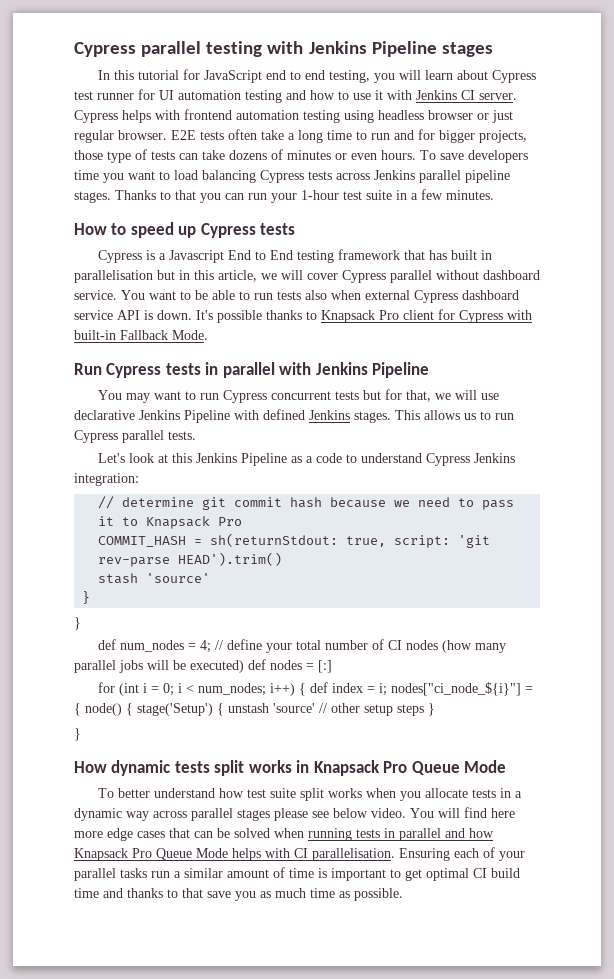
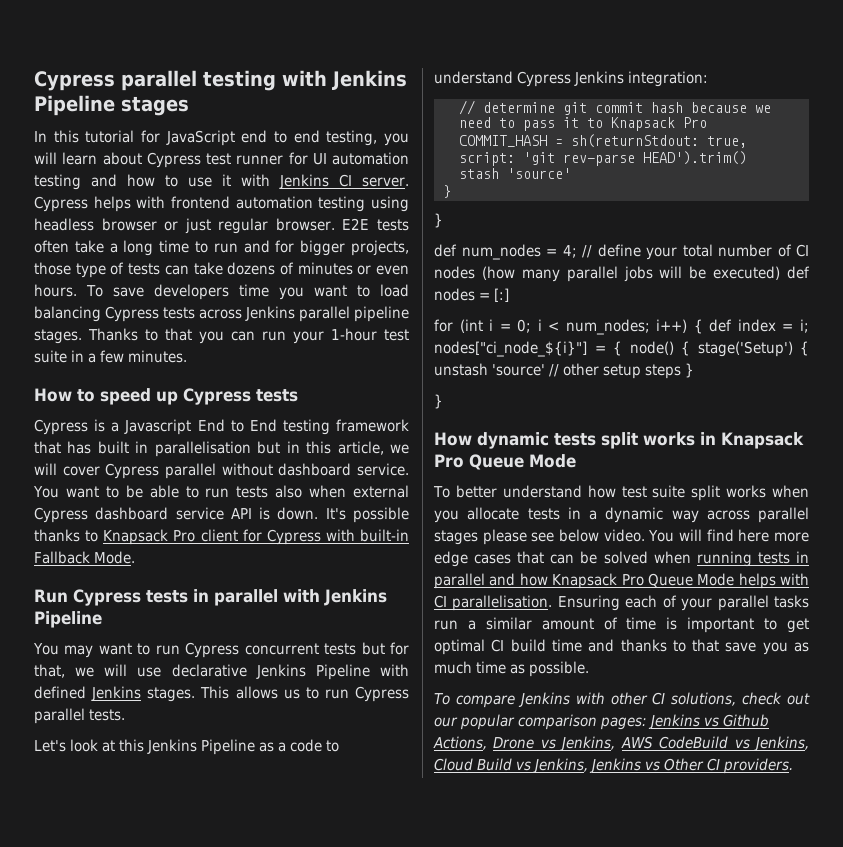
+ To compare Jenkins with other CI solutions, check out our popular comparison pages: Jenkins vs Github Actions, Drone vs Jenkins, AWS CodeBuild vs Jenkins, Cloud Build vs Jenkins, Jenkins vs Other CI providers.

